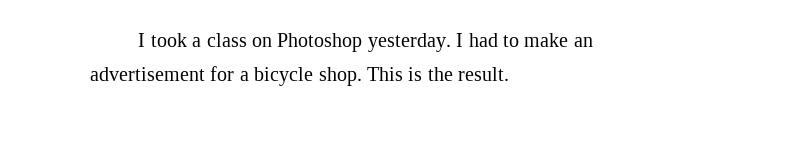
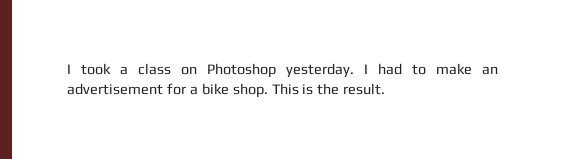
- I had to make an advertisement for a bicycle shop.
+ I had to make an advertisement for a bike shop.

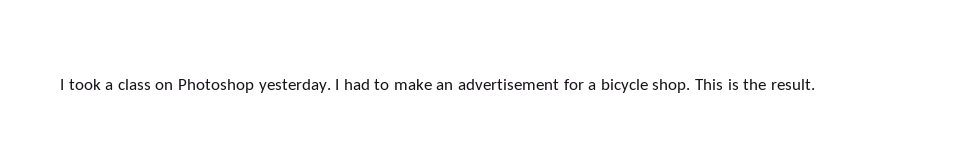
- I had to make an advertisement for a bike shop.
+ I had to make an advertisement for a bicycle shop.

